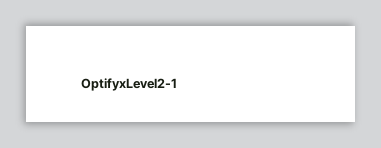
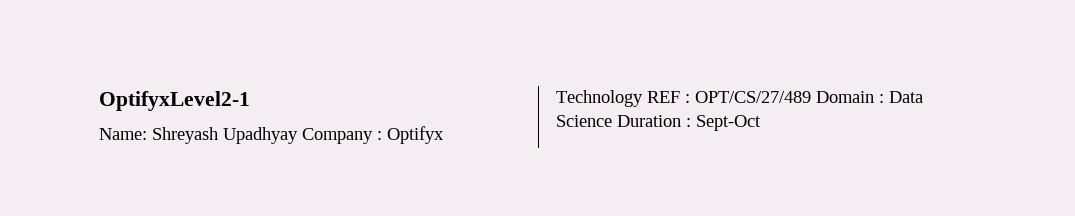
+ Name: Shreyash Upadhyay Company : Optifyx Technology REF : OPT/CS/27/489 Domain : Data Science Duration : Sept-Oct

